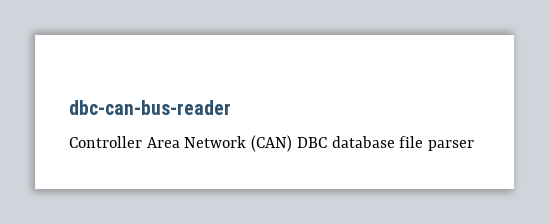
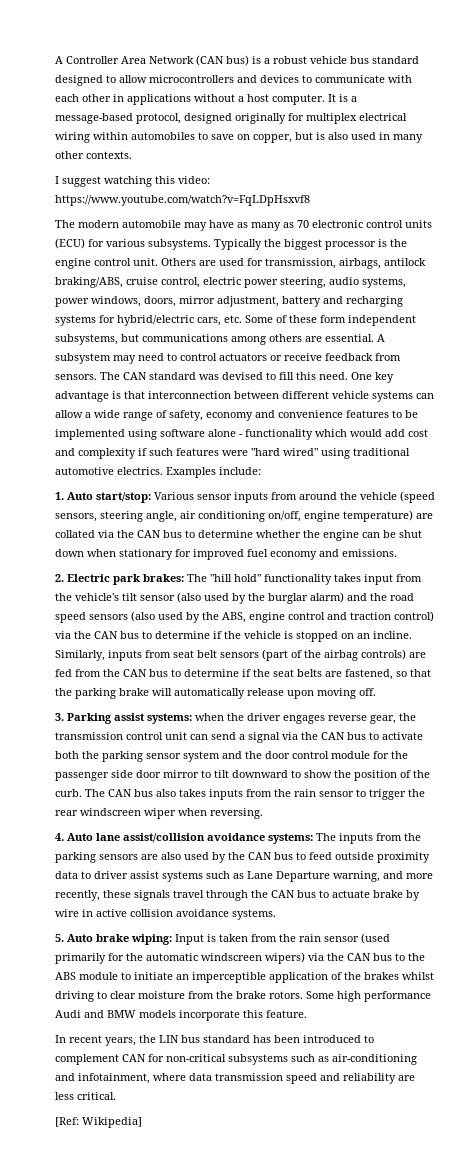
- dbc-can-bus-reader
- Controller Area Network (CAN) DBC database file parser
+ A Controller Area Network (CAN bus) is a robust vehicle bus standard designed to allow microcontrollers and devices to communicate with each other in applications without a host computer. It is a message-based protocol, designed originally for multiplex electrical wiring within automobiles to save on copper, but is also used in many other contexts.
+ I suggest watching this video: https://www.youtube.com/watch?v=FqLDpHsxvf8
+ The modern automobile may have as many as 70 electronic control units (ECU) for various subsystems. Typically the biggest processor is the engine control unit. Others are used for transmission, airbags, antilock braking/ABS, cruise control, electric power steering, audio systems, power windows, doors, mirror adjustment, battery and recharging systems for hybrid/electric cars, etc. Some of these form independent subsystems, but communications among others are essential. A subsystem may need to control actuators or receive feedback from sensors. The CAN standard was devised to fill this need. One key advantage is that interconnection between different vehicle systems can allow a wide range of safety, economy and convenience features to be implemented using software alone - functionality which would add cost and complexity if such features were "hard wired" using traditional automotive electrics. Examples include:
+ 1. Auto start/stop: Various sensor inputs from around the vehicle (speed sensors, steering angle, air conditioning on/off, engine temperature) are collated via the CAN bus to determine whether the engine can be shut down when stationary for improved fuel economy and emissions.
+ 2. Electric park brakes: The "hill hold" functionality takes input from the vehicle's tilt sensor (also used by the burglar alarm) and the road speed sensors (also used by the ABS, engine control and traction control) via the CAN bus to determine if the vehicle is stopped on an incline. Similarly, inputs from seat belt sensors (part of the airbag controls) are fed from the CAN bus to determine if the seat belts are fastened, so that the parking brake will automatically release upon moving off.
+ 3. Parking assist systems: when the driver engages reverse gear, the transmission control unit can send a signal via the CAN bus to activate both the parking sensor system and the door control module for the passenger side door mirror to tilt downward to show the position of the curb. The CAN bus also takes inputs from the rain sensor to trigger the rear windscreen wiper when reversing.
+ 4. Auto lane assist/collision avoidance systems: The inputs from the parking sensors are also used by the CAN bus to feed outside proximity data to driver assist systems such as Lane Departure warning, and more recently, these signals travel through the CAN bus to actuate brake by wire in active collision avoidance systems.
+ 5. Auto brake wiping: Input is taken from the rain sensor (used primarily for the automatic windscreen wipers) via the CAN bus to the ABS module to initiate an imperceptible application of the brakes whilst driving to clear moisture from the brake rotors. Some high performance Audi and BMW models incorporate this feature.
+ In recent years, the LIN bus standard has been introduced to complement CAN for non-critical subsystems such as air-conditioning and infotainment, where data transmission speed and reliability are less critical.
+ [Ref: Wikipedia]

